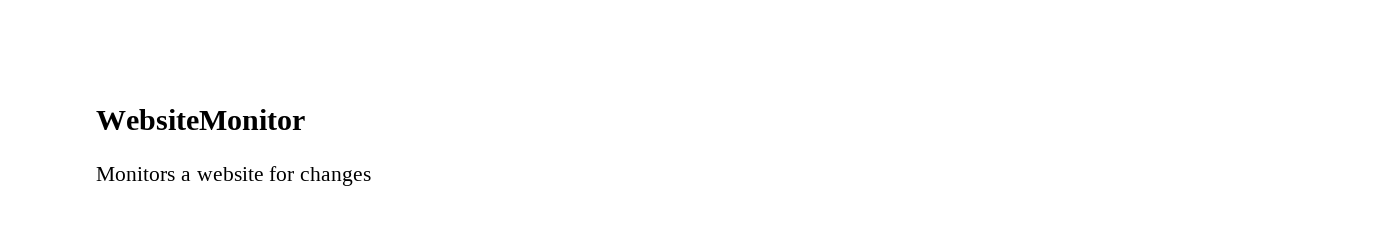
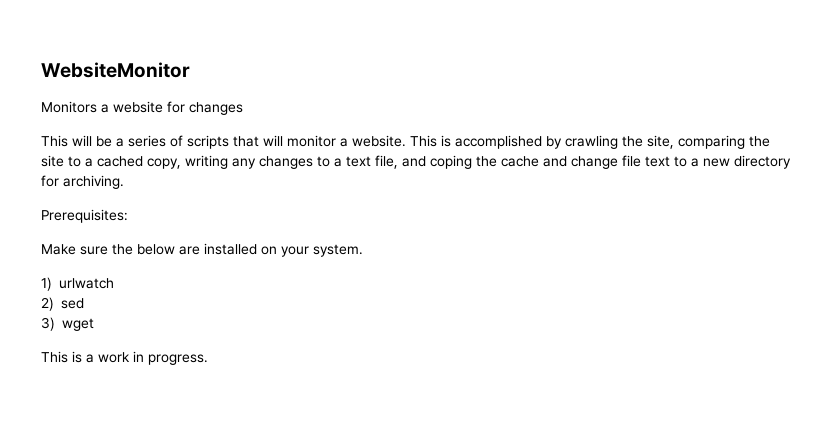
+ This will be a series of scripts that will monitor a website. This is accomplished by crawling the site, comparing the site to a cached copy, writing any changes to a text file, and coping the cache and change file text to a new directory for archiving.
+ Prerequisites:
+ Make sure the below are installed on your system.
+ 1) urlwatch
+ 2) sed
+ 3) wget
+ This is a work in progress.

